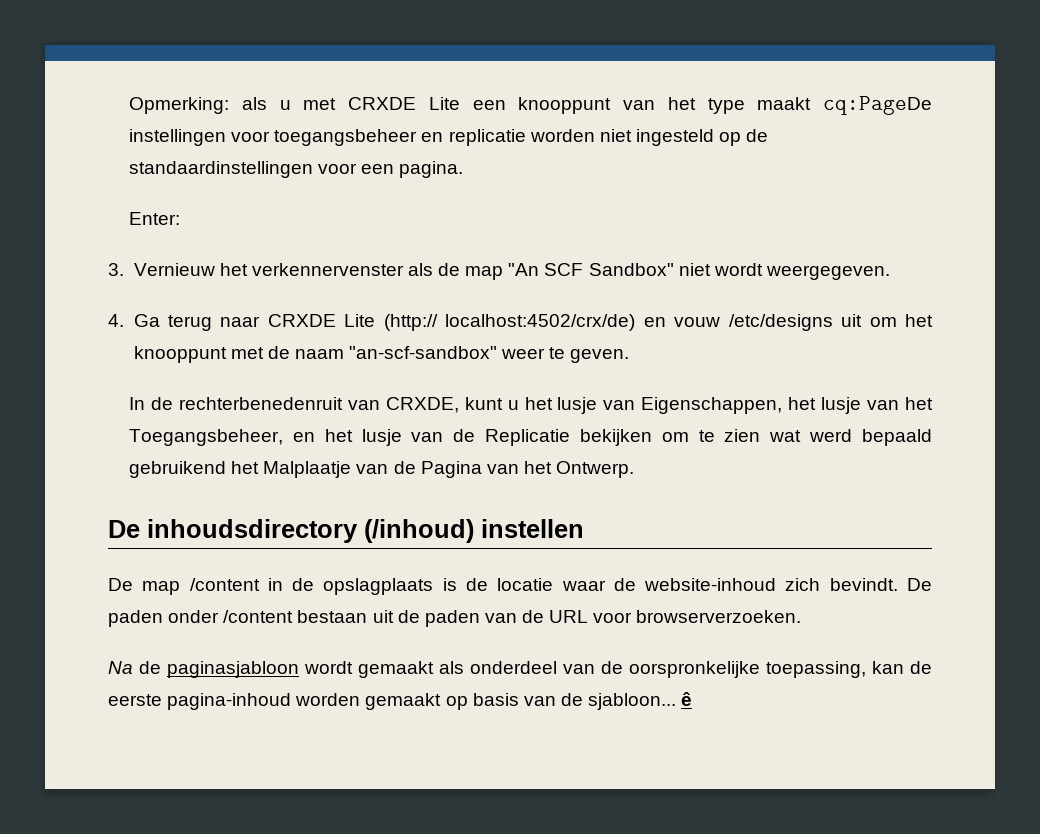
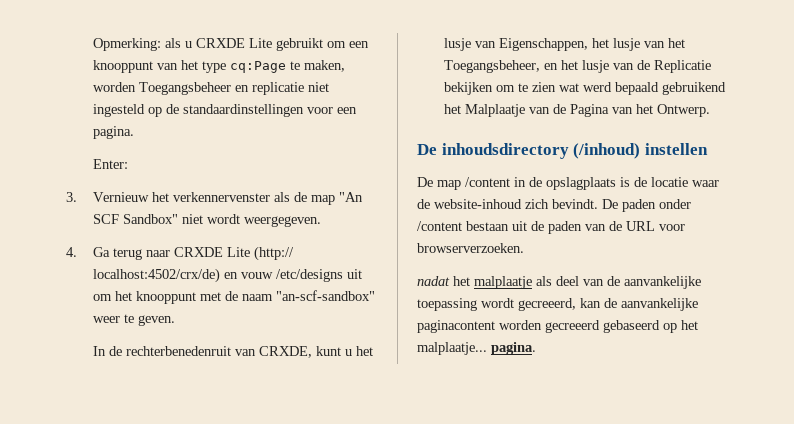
- Opmerking: als u met CRXDE Lite een knooppunt van het type maakt cq:PageDe instellingen voor toegangsbeheer en replicatie worden niet ingesteld op de standaardinstellingen voor een pagina.
+ Opmerking: als u CRXDE Lite gebruikt om een knooppunt van het type cq:Page te maken, worden Toegangsbeheer en replicatie niet ingesteld op de standaardinstellingen voor een pagina.
- Na de paginasjabloon wordt gemaakt als onderdeel van de oorspronkelijke toepassing, kan de eerste pagina-inhoud worden gemaakt op basis van de sjabloon... ê
+ nadat het malplaatje als deel van de aanvankelijke toepassing wordt gecreeerd, kan de aanvankelijke paginacontent worden gecreeerd gebaseerd op het malplaatje... pagina.

